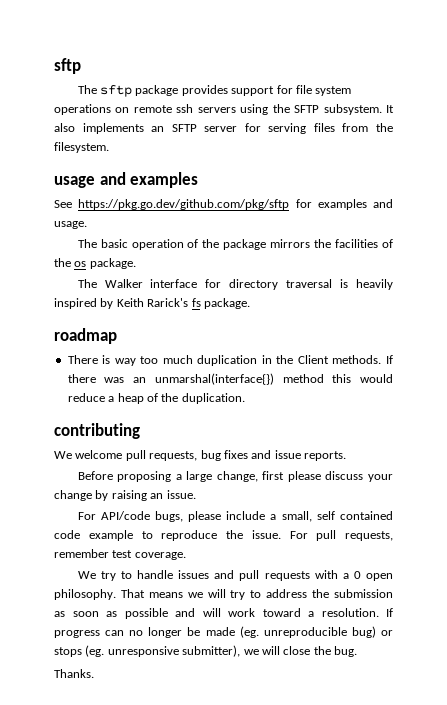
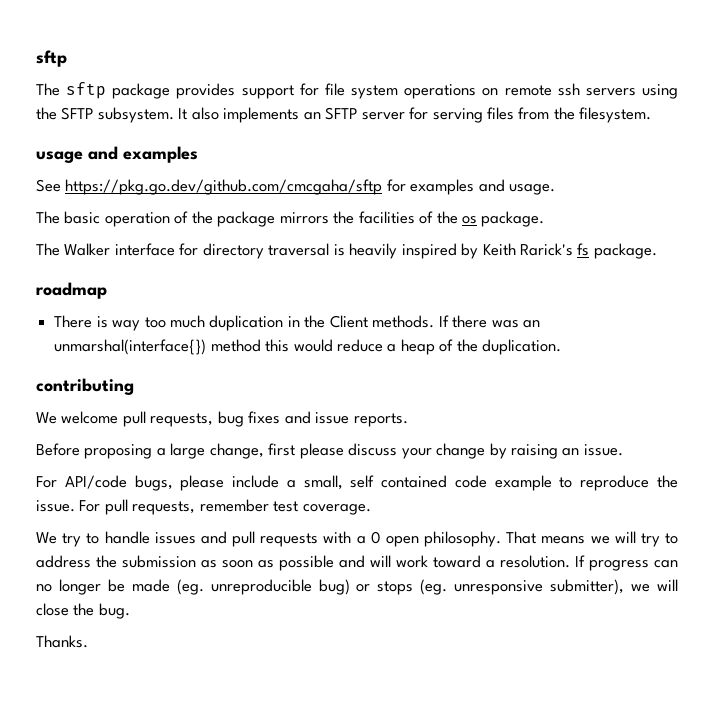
- See https://pkg.go.dev/github.com/pkg/sftp for examples and usage.
+ See https://pkg.go.dev/github.com/cmcgaha/sftp for examples and usage.

